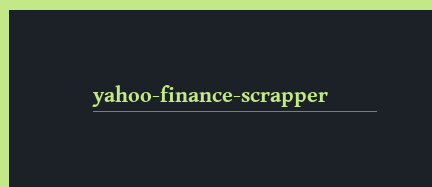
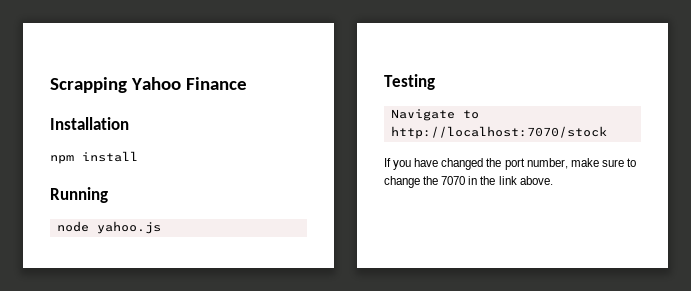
- yahoo-finance-scrapper
+ Scrapping Yahoo Finance
+ Installation
+ npm install
+ Running
+ node yahoo.js
+ Testing
+ Navigate to http://localhost:7070/stock
+ If you have changed the port number, make sure to change the 7070 in the link above.

